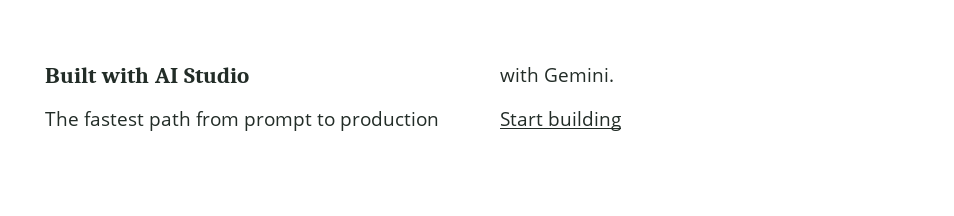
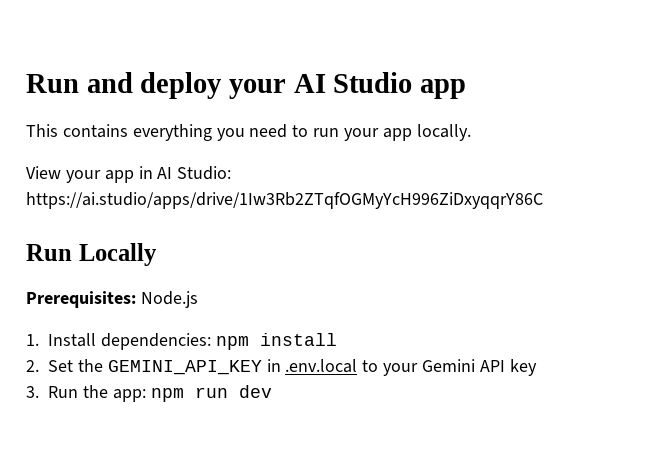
- Built with AI Studio
- The fastest path from prompt to production with Gemini.
- Start building
+ Run and deploy your AI Studio app
+ This contains everything you need to run your app locally.
+ View your app in AI Studio: https://ai.studio/apps/drive/1Iw3Rb2ZTqfOGMyYcH996ZiDxyqqrY86C
+ Run Locally
+ Prerequisites: Node.js
+ 1. Install dependencies: npm install
+ 2. Set the GEMINI_API_KEY in .env.local to your Gemini API key
+ 3. Run the app: npm run dev

